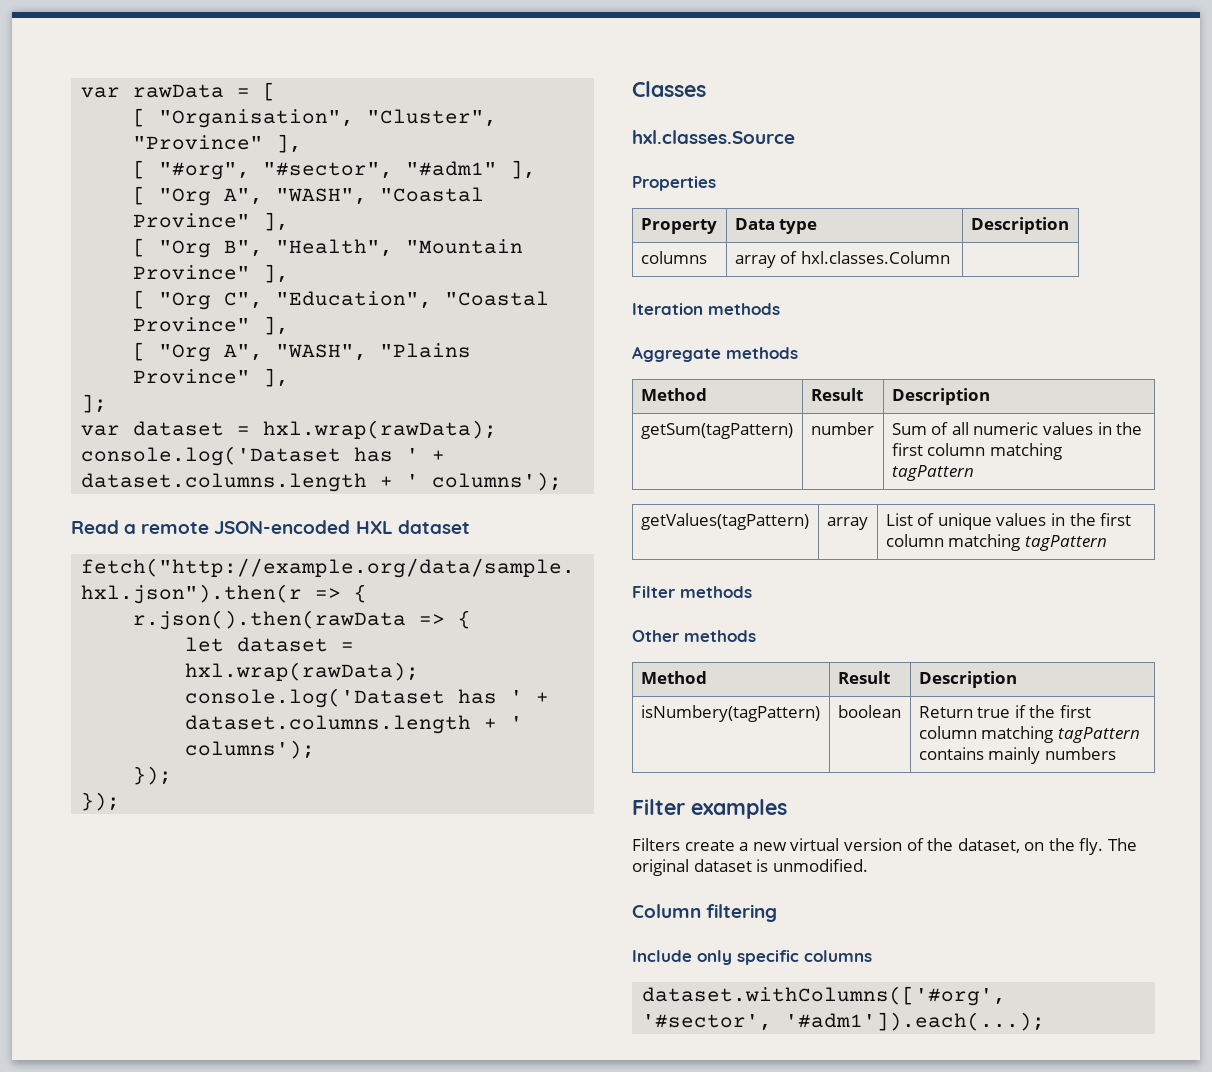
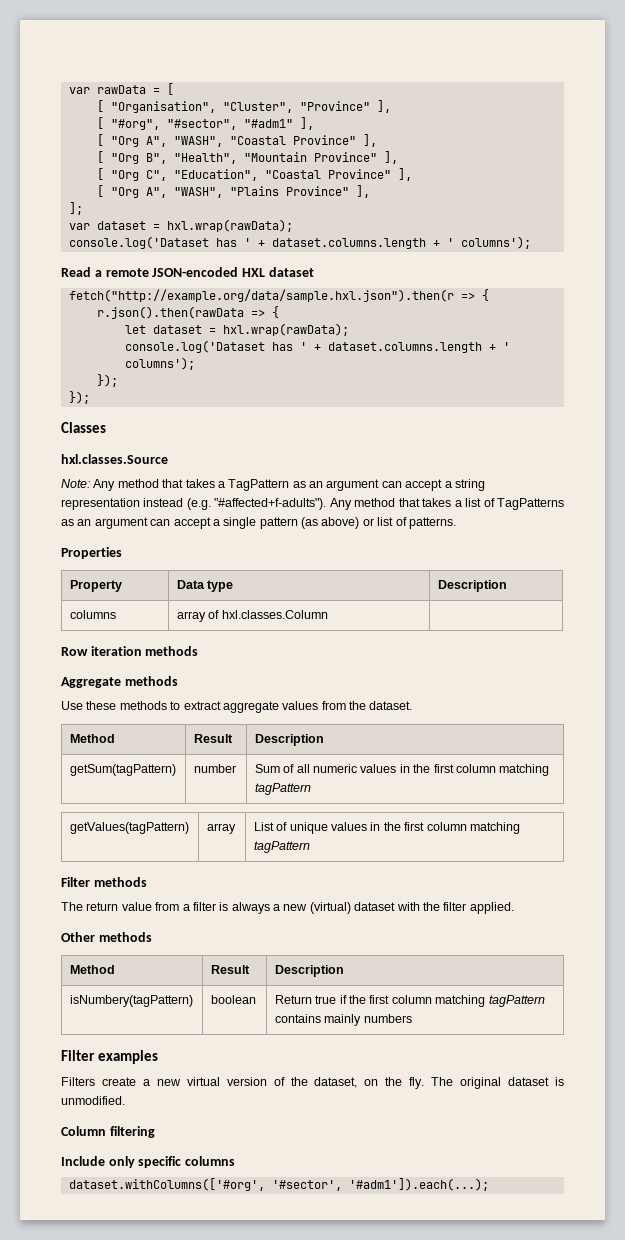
+ Note: Any method that takes a TagPattern as an argument can accept a string representation instead (e.g. "#affected+f-adults"). Any method that takes a list of TagPatterns as an argument can accept a single pattern (as above) or list of patterns.
- Iteration methods
+ Row iteration methods
+ Use these methods to extract aggregate values from the dataset.
+ The return value from a filter is always a new (virtual) dataset with the filter applied.

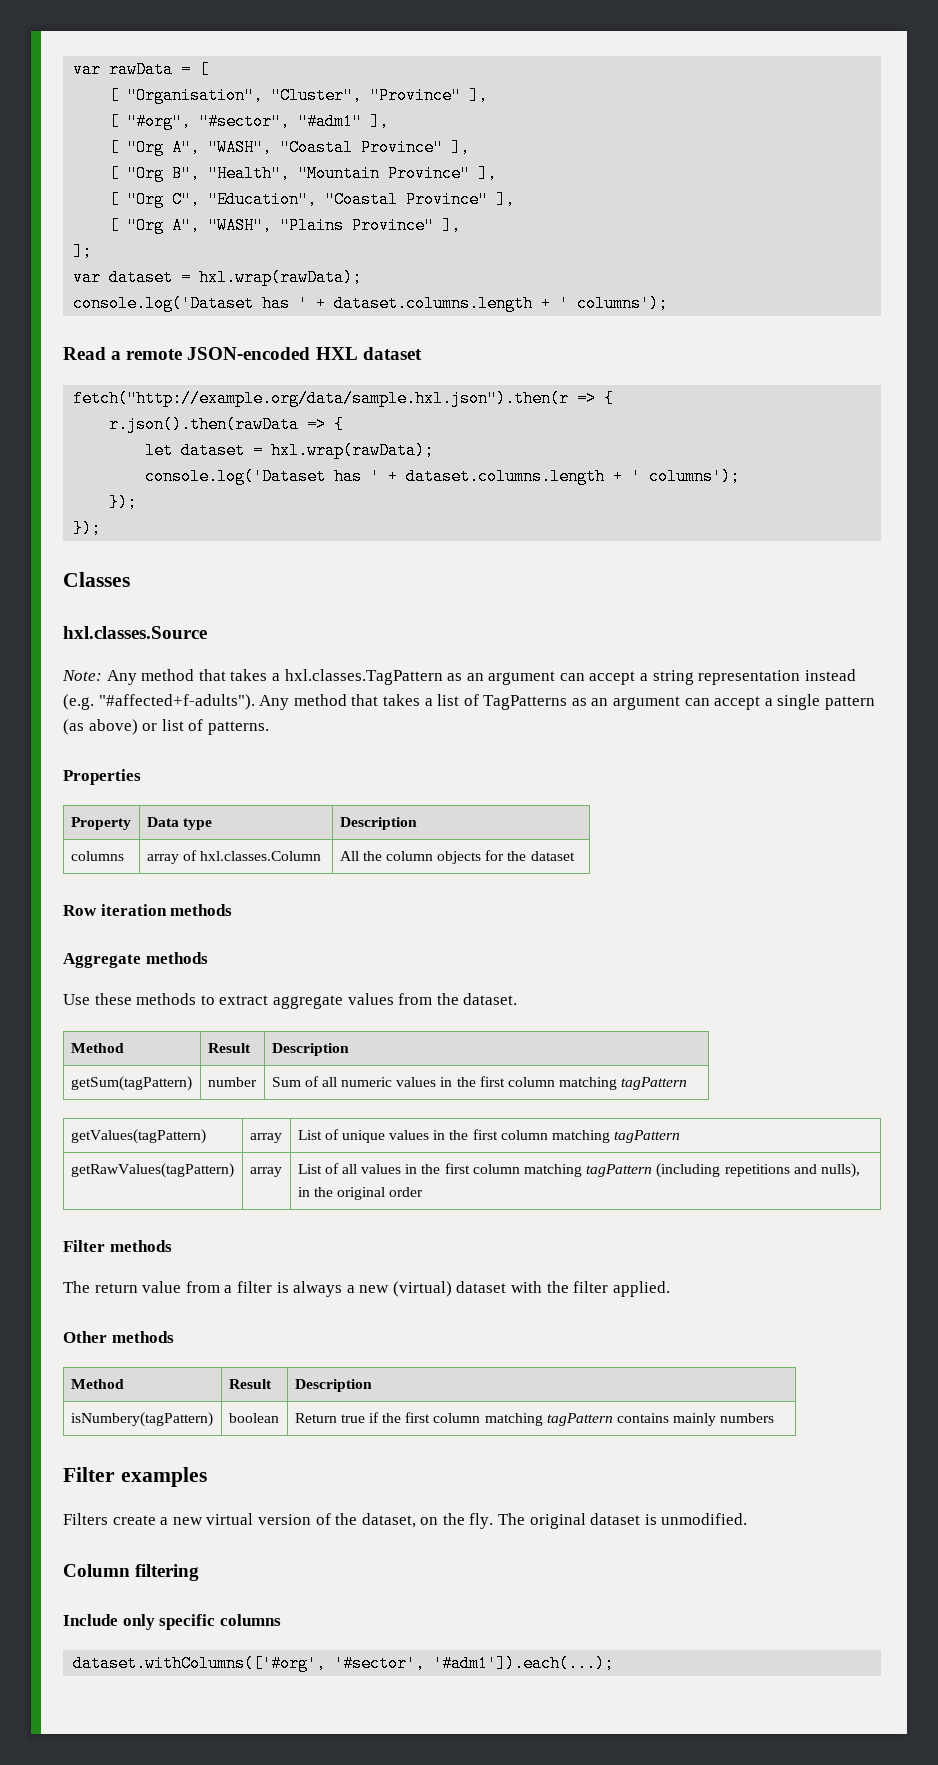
- Note: Any method that takes a TagPattern as an argument can accept a string representation instead (e.g. "#affected+f-adults").
+ Note: Any method that takes a hxl.classes.TagPattern as an argument can accept a string representation instead (e.g. "#affected+f-adults").
- columns | array of hxl.classes.Column |
+ columns | array of hxl.classes.Column | All the column objects for the dataset
+ getRawValues(tagPattern) | array | List of all values in the first column matching tagPattern (including repetitions and nulls), in the original order

